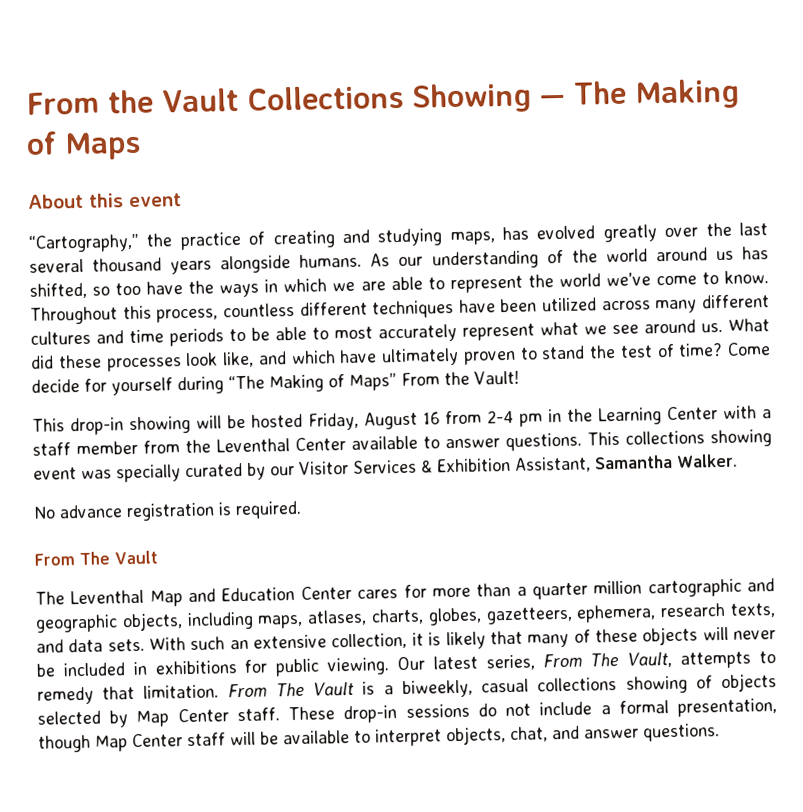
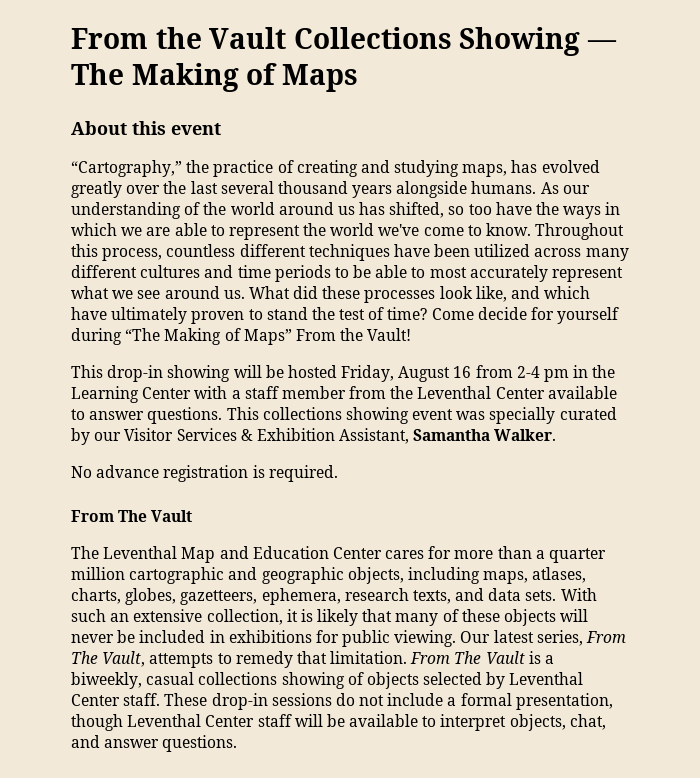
- From The Vault is a biweekly, casual collections showing of objects selected by Map Center staff.
+ From The Vault is a biweekly, casual collections showing of objects selected by Leventhal Center staff.
- These drop-in sessions do not include a formal presentation, though Map Center staff will be available to interpret objects, chat, and answer questions.
+ These drop-in sessions do not include a formal presentation, though Leventhal Center staff will be available to interpret objects, chat, and answer questions.

